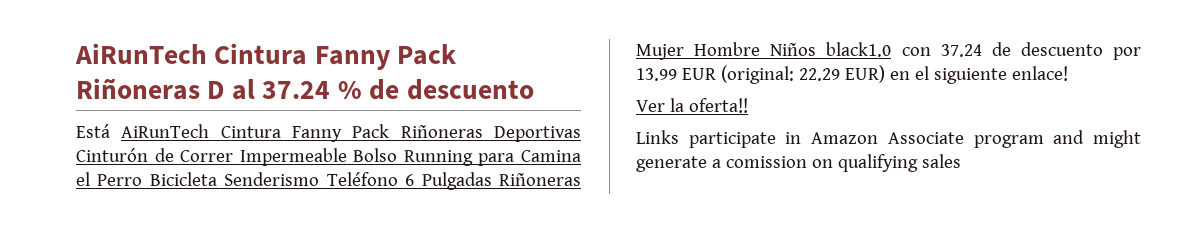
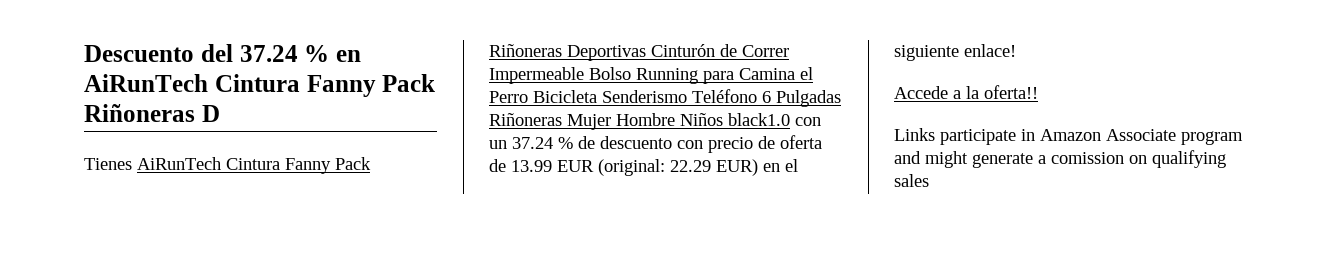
- AiRunTech Cintura Fanny Pack Riñoneras D al 37.24 % de descuento
- Está AiRunTech Cintura Fanny Pack Riñoneras Deportivas Cinturón de Correr Impermeable Bolso Running para Camina el Perro Bicicleta Senderismo Teléfono 6 Pulgadas Riñoneras Mujer Hombre Niños black1.0 con 37.24 de descuento por 13.99 EUR (original: 22.29 EUR) en el siguiente enlace!
+ Descuento del 37.24 % en AiRunTech Cintura Fanny Pack Riñoneras D
+ Tienes AiRunTech Cintura Fanny Pack Riñoneras Deportivas Cinturón de Correr Impermeable Bolso Running para Camina el Perro Bicicleta Senderismo Teléfono 6 Pulgadas Riñoneras Mujer Hombre Niños black1.0 con un 37.24 % de descuento con precio de oferta de 13.99 EUR (original: 22.29 EUR) en el siguiente enlace!
- Ver la oferta!!
+ Accede a la oferta!!

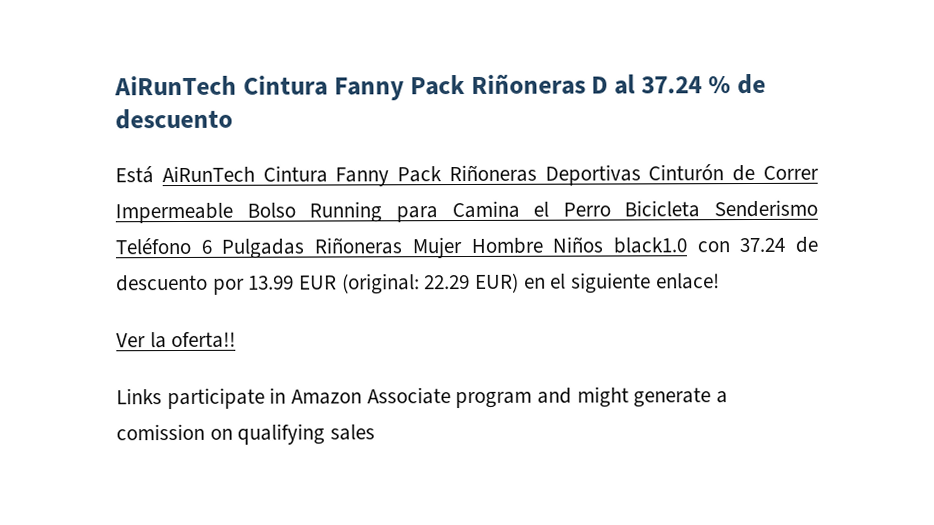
- Descuento del 37.24 % en AiRunTech Cintura Fanny Pack Riñoneras D
- Tienes AiRunTech Cintura Fanny Pack Riñoneras Deportivas Cinturón de Correr Impermeable Bolso Running para Camina el Perro Bicicleta Senderismo Teléfono 6 Pulgadas Riñoneras Mujer Hombre Niños black1.0 con un 37.24 % de descuento con precio de oferta de 13.99 EUR (original: 22.29 EUR) en el siguiente enlace!
+ AiRunTech Cintura Fanny Pack Riñoneras D al 37.24 % de descuento
+ Está AiRunTech Cintura Fanny Pack Riñoneras Deportivas Cinturón de Correr Impermeable Bolso Running para Camina el Perro Bicicleta Senderismo Teléfono 6 Pulgadas Riñoneras Mujer Hombre Niños black1.0 con 37.24 de descuento por 13.99 EUR (original: 22.29 EUR) en el siguiente enlace!
- Accede a la oferta!!
+ Ver la oferta!!

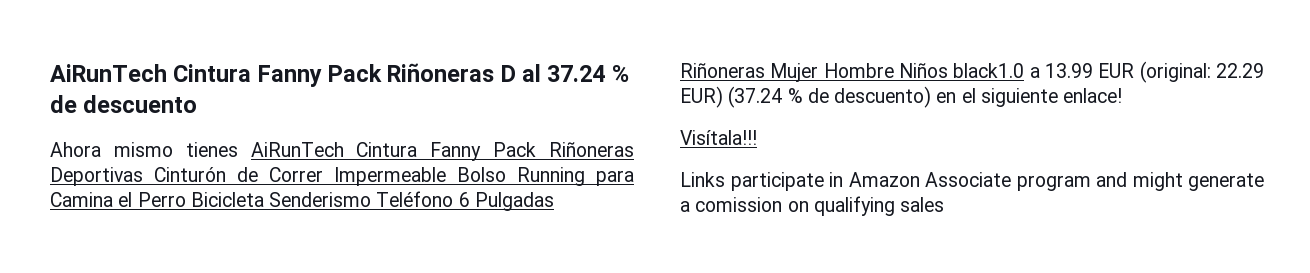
- Está AiRunTech Cintura Fanny Pack Riñoneras Deportivas Cinturón de Correr Impermeable Bolso Running para Camina el Perro Bicicleta Senderismo Teléfono 6 Pulgadas Riñoneras Mujer Hombre Niños black1.0 con 37.24 de descuento por 13.99 EUR (original: 22.29 EUR) en el siguiente enlace!
+ Ahora mismo tienes AiRunTech Cintura Fanny Pack Riñoneras Deportivas Cinturón de Correr Impermeable Bolso Running para Camina el Perro Bicicleta Senderismo Teléfono 6 Pulgadas Riñoneras Mujer Hombre Niños black1.0 a 13.99 EUR (original: 22.29 EUR) (37.24 % de descuento) en el siguiente enlace!
- Ver la oferta!!
+ Visítala!!!

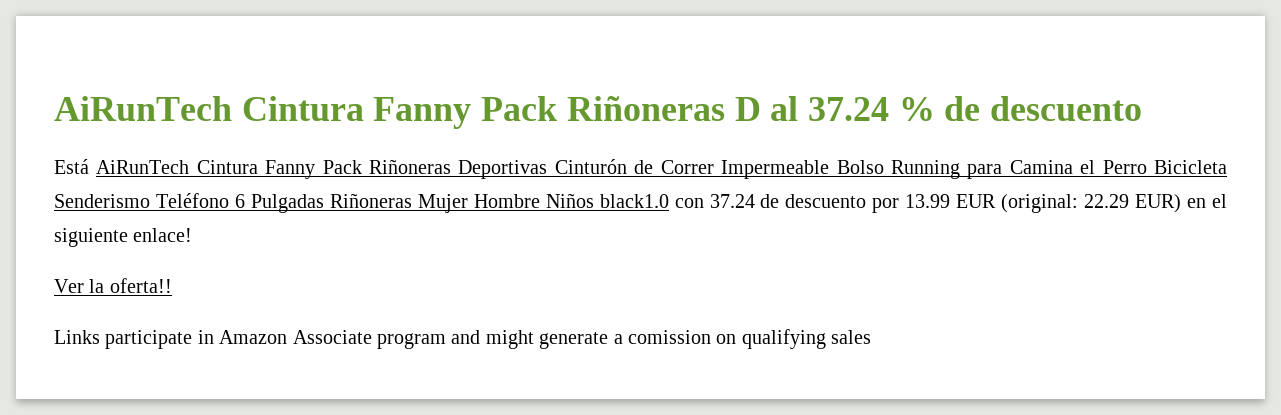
- Ahora mismo tienes AiRunTech Cintura Fanny Pack Riñoneras Deportivas Cinturón de Correr Impermeable Bolso Running para Camina el Perro Bicicleta Senderismo Teléfono 6 Pulgadas Riñoneras Mujer Hombre Niños black1.0 a 13.99 EUR (original: 22.29 EUR) (37.24 % de descuento) en el siguiente enlace!
+ Está AiRunTech Cintura Fanny Pack Riñoneras Deportivas Cinturón de Correr Impermeable Bolso Running para Camina el Perro Bicicleta Senderismo Teléfono 6 Pulgadas Riñoneras Mujer Hombre Niños black1.0 con 37.24 de descuento por 13.99 EUR (original: 22.29 EUR) en el siguiente enlace!
- Visítala!!!
+ Ver la oferta!!

